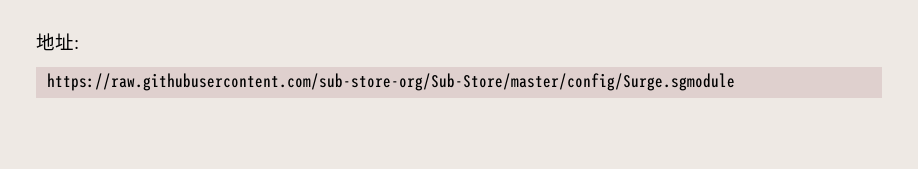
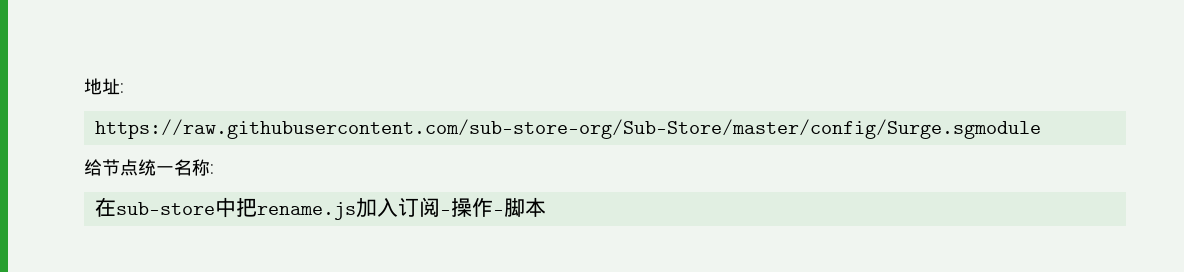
+ 给节点统一名称:
+ 在sub-store中把rename.js加入订阅-操作-脚本

